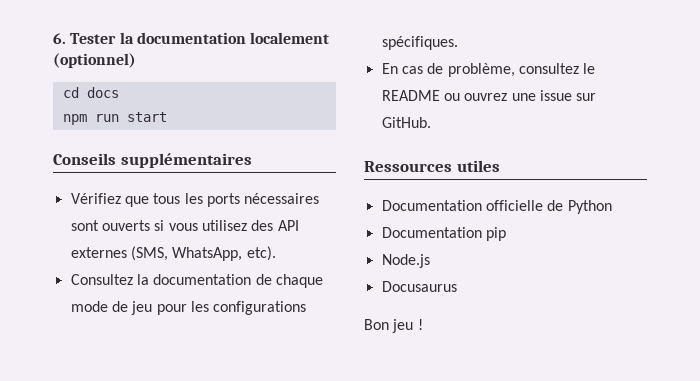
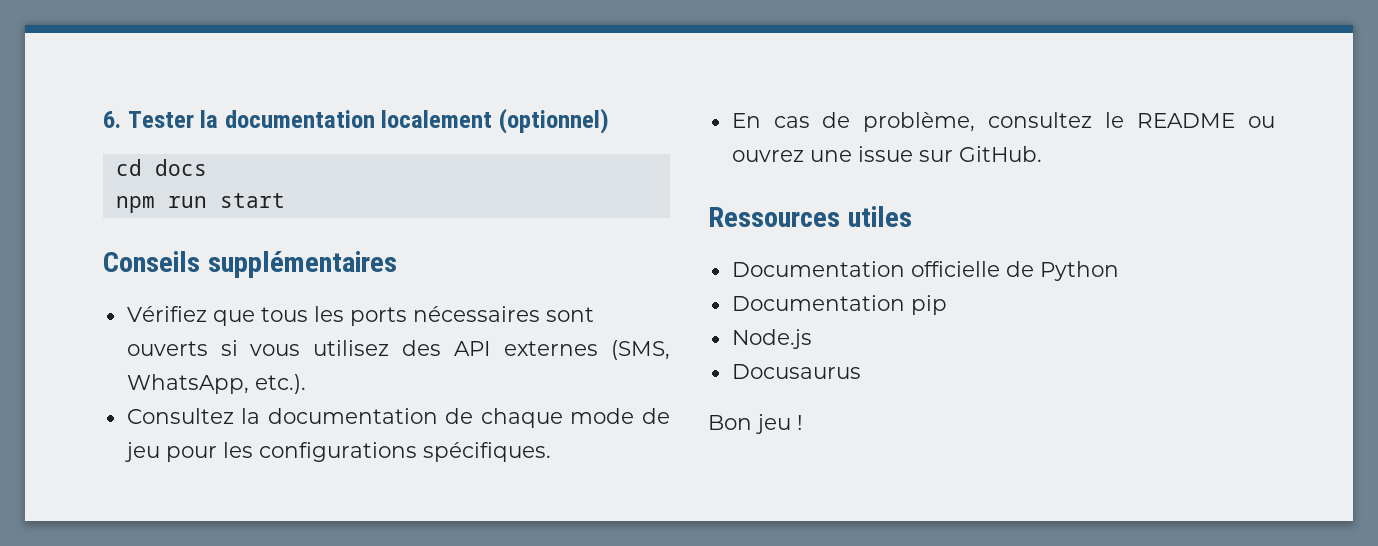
- Vérifiez que tous les ports nécessaires sont ouverts si vous utilisez des API externes (SMS, WhatsApp, etc).
+ Vérifiez que tous les ports nécessaires sont ouverts si vous utilisez des API externes (SMS, WhatsApp, etc.).

